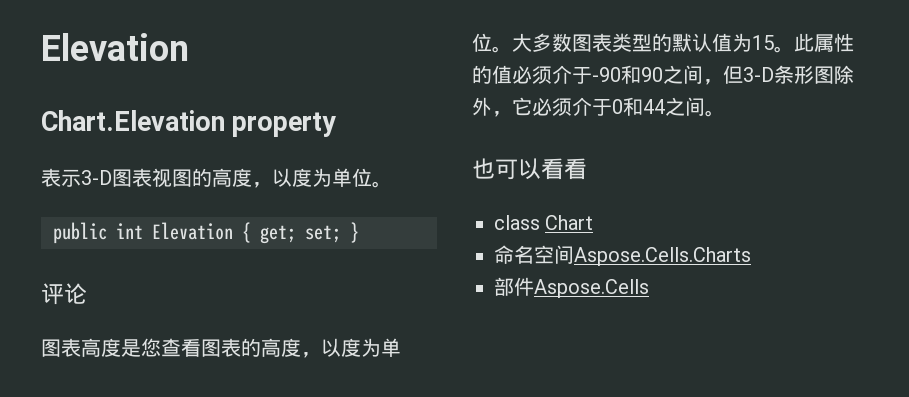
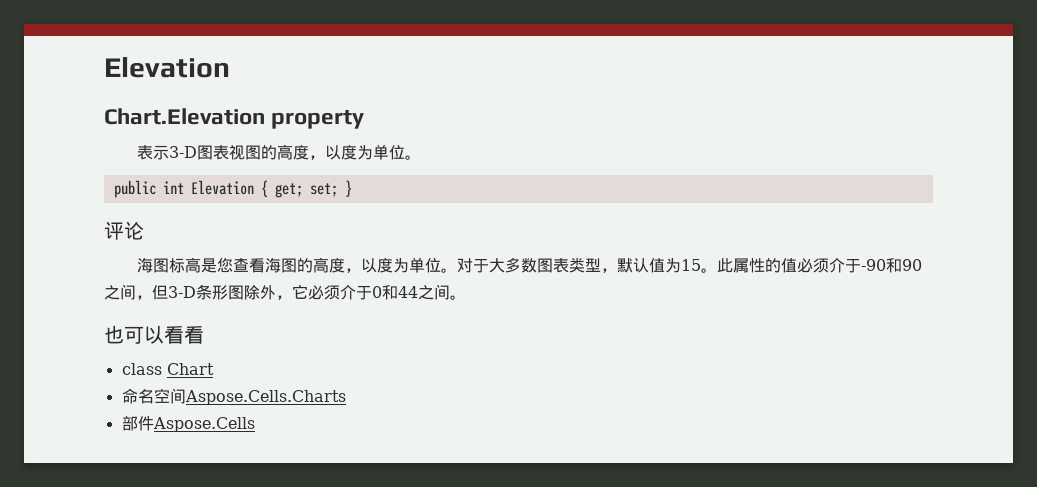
- 图表高度是您查看图表的高度，以度为单位。大多数图表类型的默认值为15。
+ 海图标高是您查看海图的高度，以度为单位。对于大多数图表类型，默认值为15。

